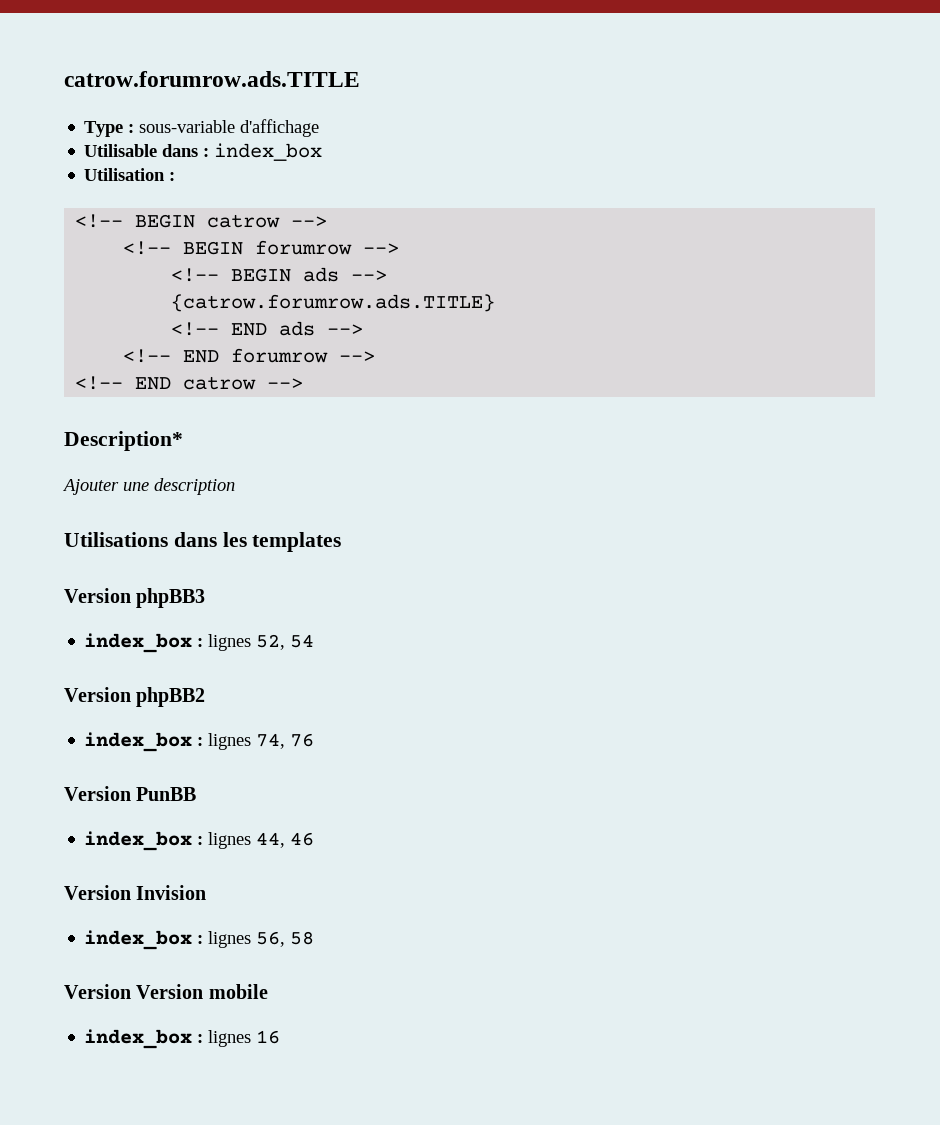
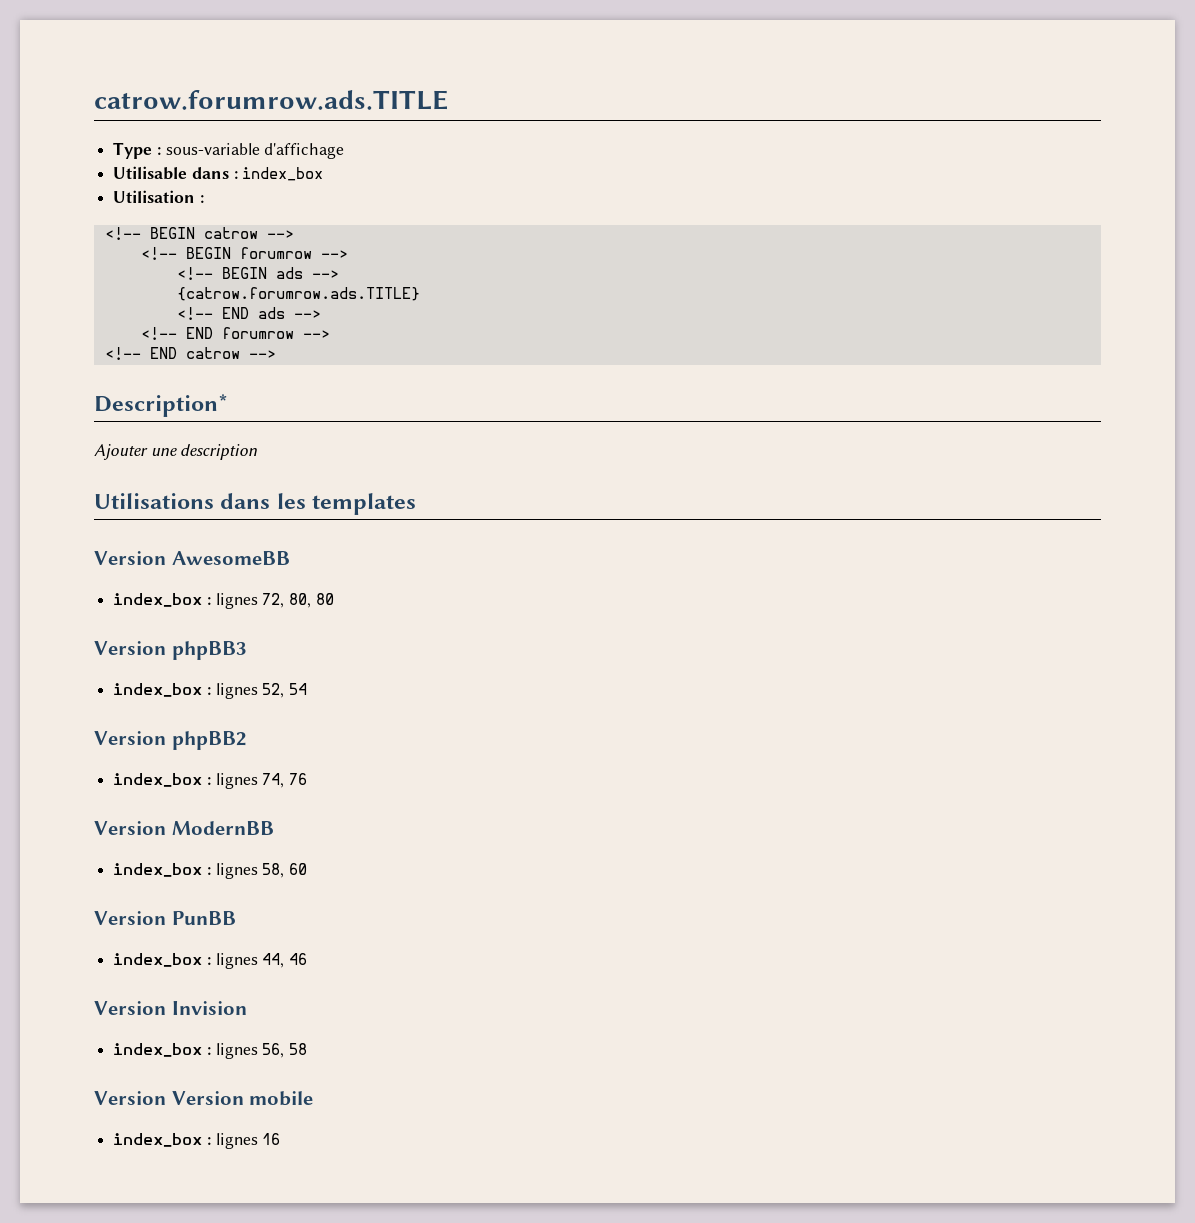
+ Version AwesomeBB
+ index_box : lignes 72, 80, 80
+ Version ModernBB
+ index_box : lignes 58, 60

